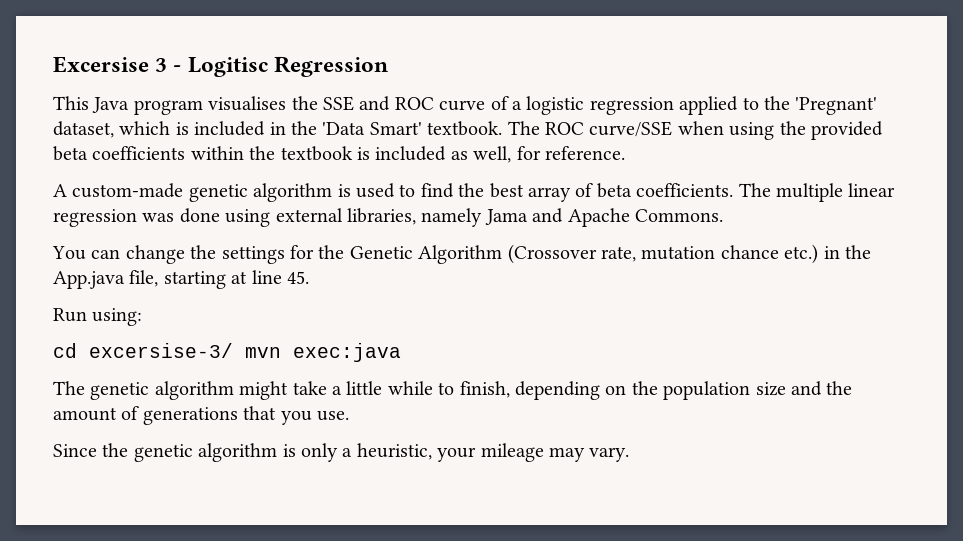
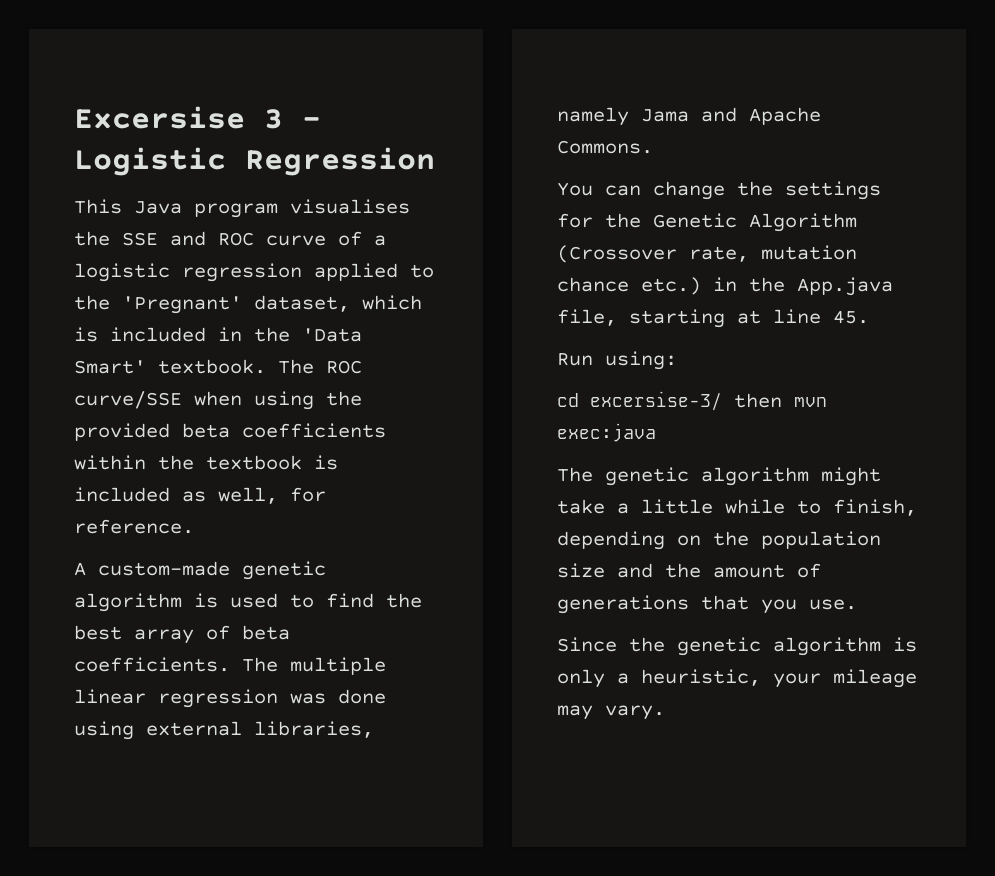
- Excersise 3 - Logitisc Regression
+ Excersise 3 - Logistic Regression
- cd excersise-3/ mvn exec:java
+ cd excersise-3/ then mvn exec:java

